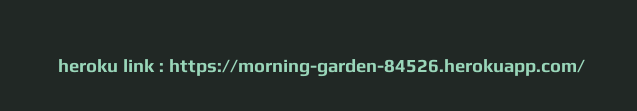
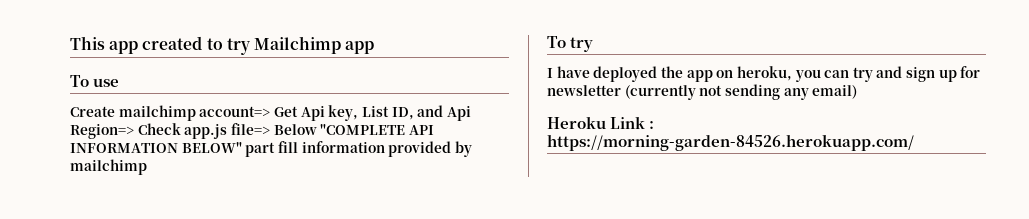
- heroku link : https://morning-garden-84526.herokuapp.com/
+ This app created to try Mailchimp app
+ To use
+ Create mailchimp account=> Get Api key, List ID, and Api Region=> Check app.js file=> Below "COMPLETE API INFORMATION BELOW" part fill information provided by mailchimp
+ To try
+ I have deployed the app on heroku, you can try and sign up for newsletter (currently not sending any email)
+ Heroku Link : https://morning-garden-84526.herokuapp.com/

